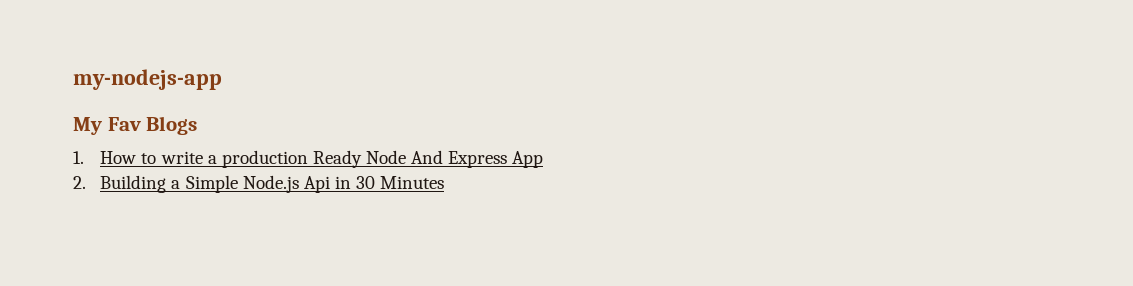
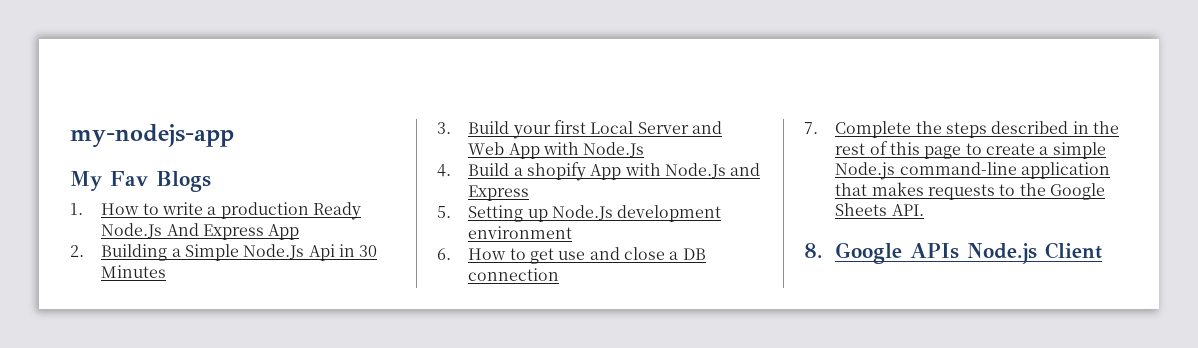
- 1. How to write a production Ready Node And Express App
+ 1. How to write a production Ready Node.Js And Express App
- 2. Building a Simple Node.js Api in 30 Minutes
+ 2. Building a Simple Node.Js Api in 30 Minutes
+ 3. Build your first Local Server and Web App with Node.Js
+ 4. Build a shopify App with Node.Js and Express
+ 5. Setting up Node.Js development environment
+ 6. How to get use and close a DB connection
+ 7. Complete the steps described in the rest of this page to create a simple Node.js command-line application that makes requests to the Google Sheets API.
+ 8. Google APIs Node.js Client

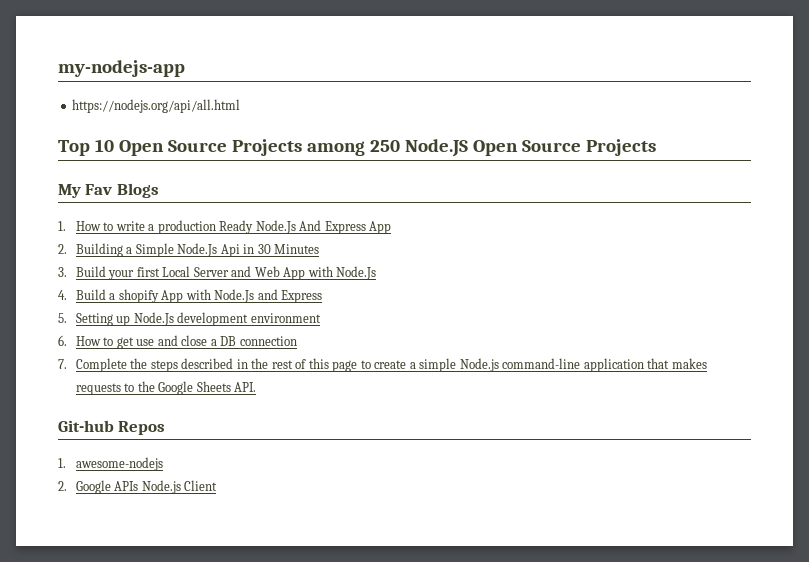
+ https://nodejs.org/api/all.html
+ Top 10 Open Source Projects among 250 Node.JS Open Source Projects
- 8. Google APIs Node.js Client
+ Git-hub Repos
+ 1. awesome-nodejs
+ 2. Google APIs Node.js Client

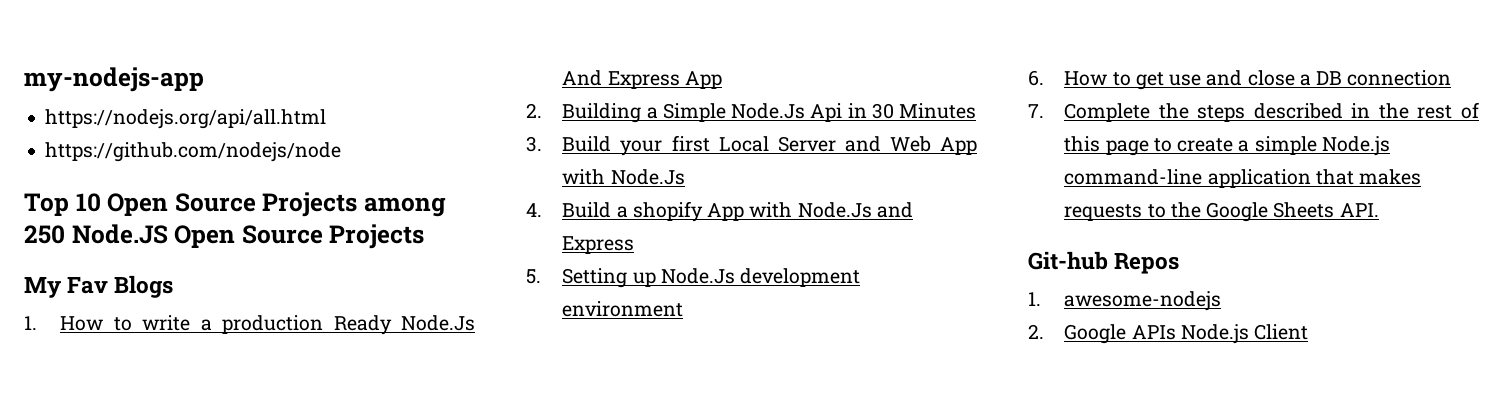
+ https://github.com/nodejs/node

